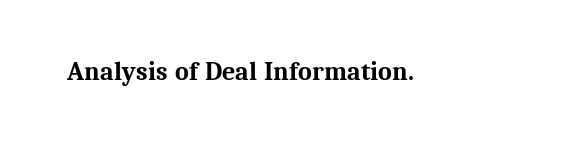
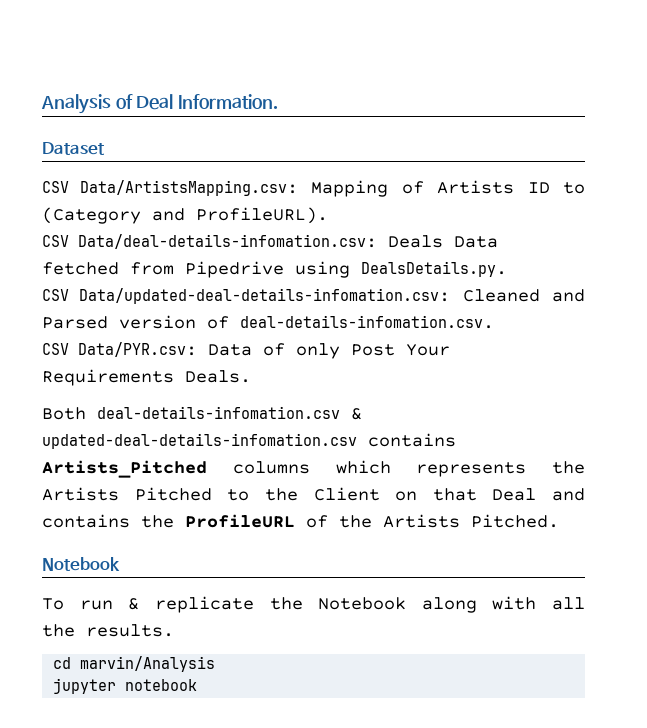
+ Dataset
+ CSV Data/ArtistsMapping.csv: Mapping of Artists ID to (Category and ProfileURL).
+ CSV Data/deal-details-infomation.csv: Deals Data fetched from Pipedrive using DealsDetails.py.
+ CSV Data/updated-deal-details-infomation.csv: Cleaned and Parsed version of deal-details-infomation.csv.
+ CSV Data/PYR.csv: Data of only Post Your Requirements Deals.
+ Both deal-details-infomation.csv & updated-deal-details-infomation.csv contains Artists_Pitched columns which represents the Artists Pitched to the Client on that Deal and contains the ProfileURL of the Artists Pitched.
+ Notebook
+ To run & replicate the Notebook along with all the results.
+ cd marvin/Analysis
+ jupyter notebook

